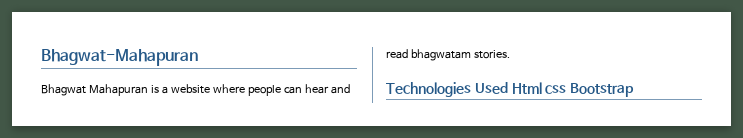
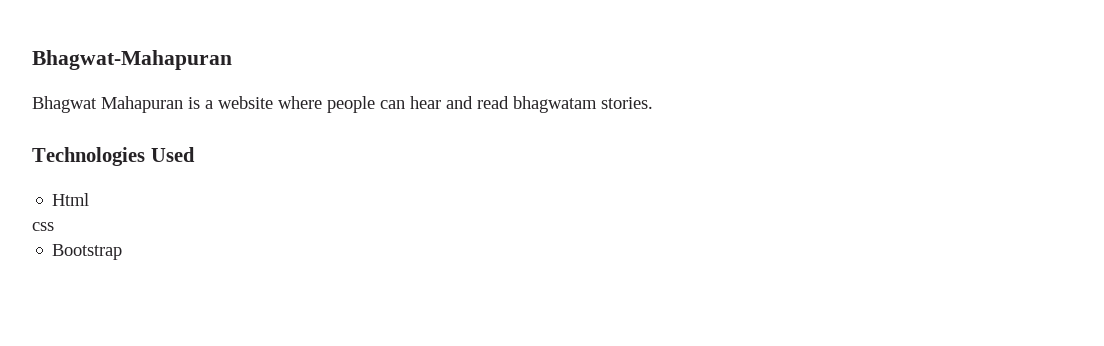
- Technologies Used Html css Bootstrap
+ Technologies Used
+ Html
+ css
+ Bootstrap

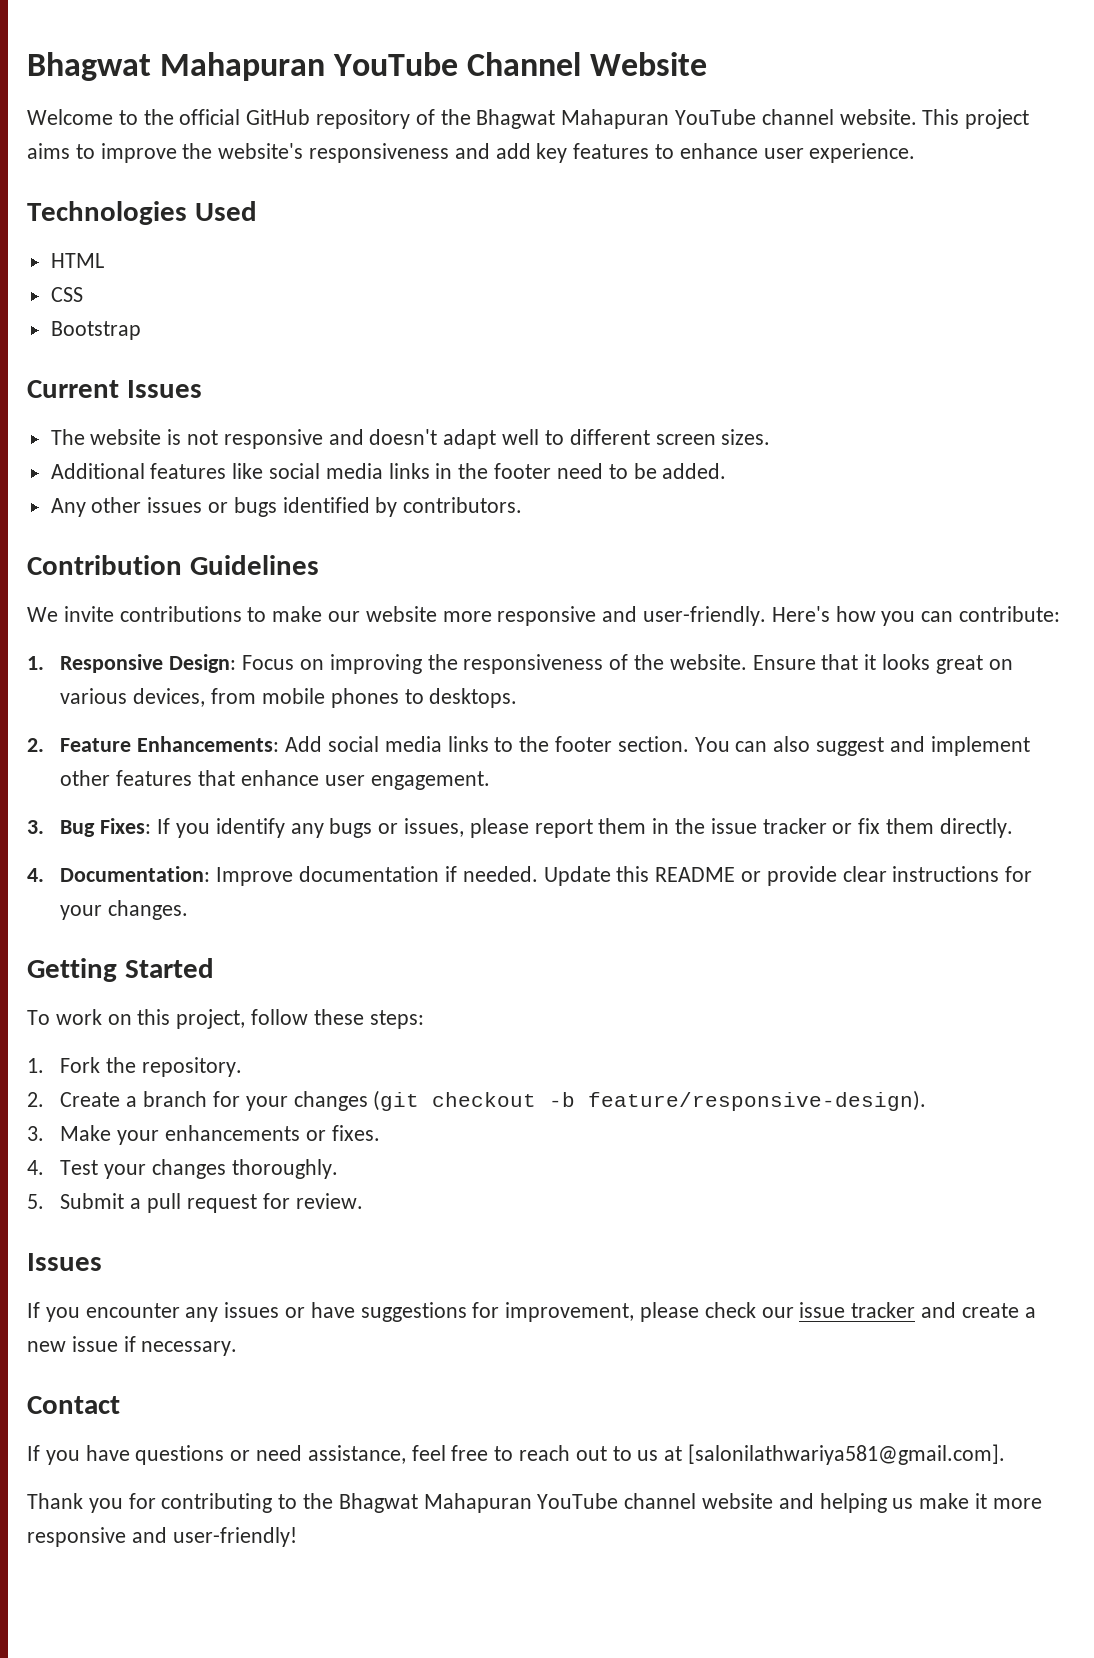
- Bhagwat-Mahapuran
- Bhagwat Mahapuran is a website where people can hear and read bhagwatam stories.
+ Bhagwat Mahapuran YouTube Channel Website
+ Welcome to the official GitHub repository of the Bhagwat Mahapuran YouTube channel website. This project aims to improve the website's responsiveness and add key features to enhance user experience.
- Html
- css
+ HTML
+ CSS
+ Current Issues
+ The website is not responsive and doesn't adapt well to different screen sizes.
+ Additional features like social media links in the footer need to be added.
+ Any other issues or bugs identified by contributors.
+ Contribution Guidelines
+ We invite contributions to make our website more responsive and user-friendly. Here's how you can contribute:
+ 1. Responsive Design: Focus on improving the responsiveness of the website. Ensure that it looks great on various devices, from mobile phones to desktops.
+ 2. Feature Enhancements: Add social media links to the footer section. You can also suggest and implement other features that enhance user engagement.
+ 3. Bug Fixes: If you identify any bugs or issues, please report them in the issue tracker or fix them directly.
+ 4. Documentation: Improve documentation if needed. Update this README or provide clear instructions for your changes.
+ Getting Started
+ To work on this project, follow these steps:
+ 1. Fork the repository.
+ 2. Create a branch for your changes (git checkout -b feature/responsive-design).
+ 3. Make your enhancements or fixes.
+ 4. Test your changes thoroughly.
+ 5. Submit a pull request for review.
+ Issues
+ If you encounter any issues or have suggestions for improvement, please check our issue tracker and create a new issue if necessary.
+ Contact
+ If you have questions or need assistance, feel free to reach out to us at [salonilathwariya581@gmail.com].
+ Thank you for contributing to the Bhagwat Mahapuran YouTube channel website and helping us make it more responsive and user-friendly!

